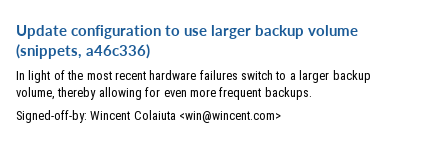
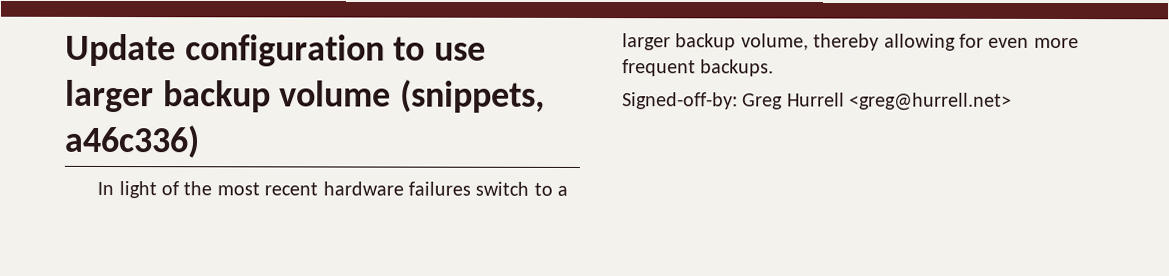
- Signed-off-by: Wincent Colaiuta <win@wincent.com>
+ Signed-off-by: Greg Hurrell <greg@hurrell.net>

